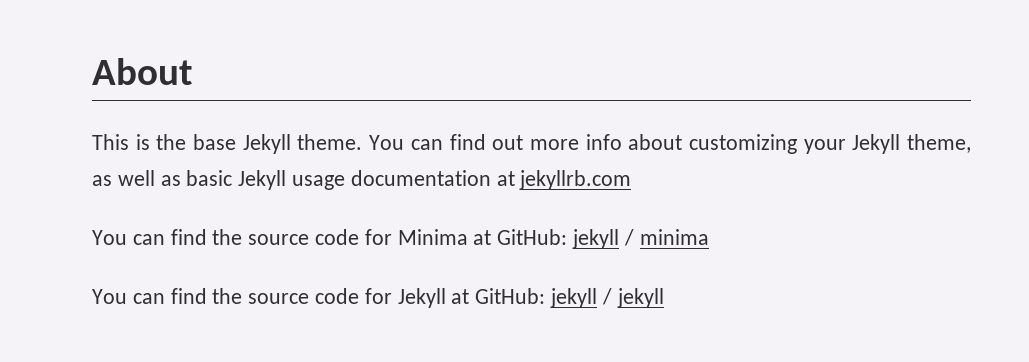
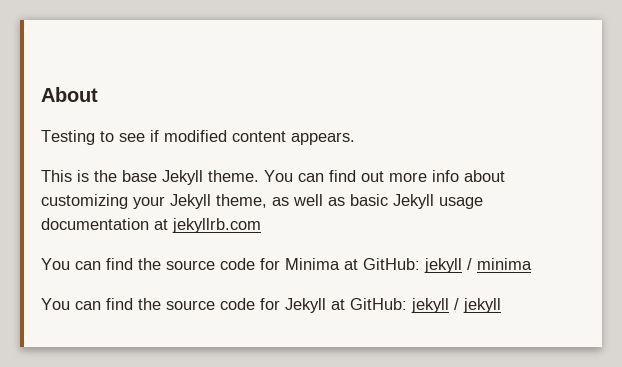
+ Testing to see if modified content appears.

